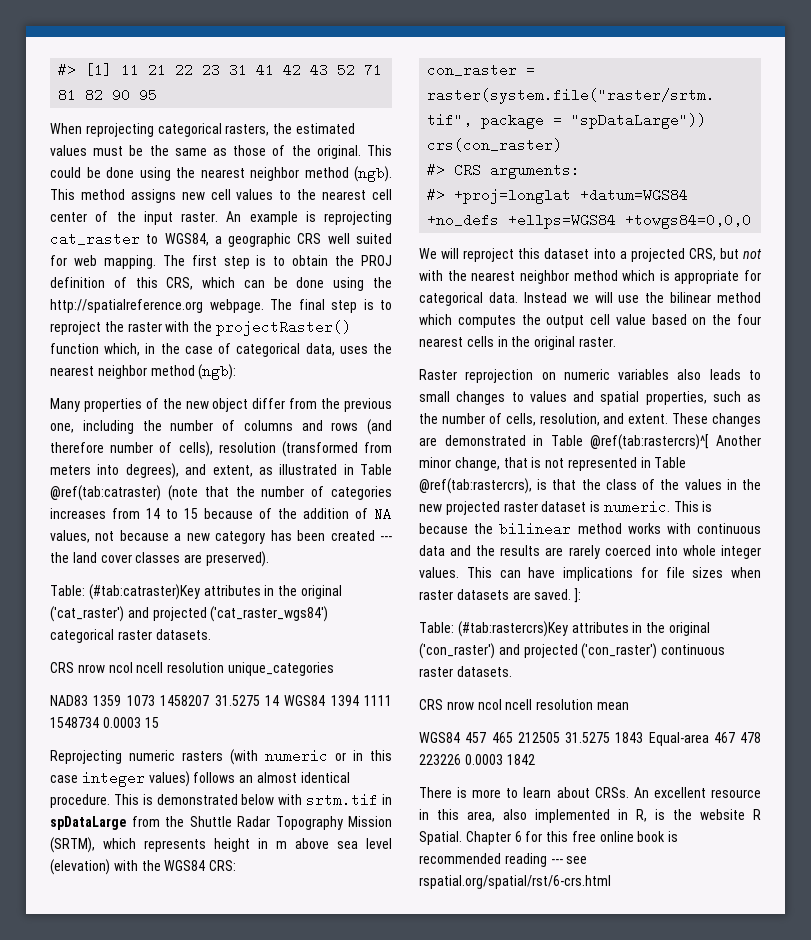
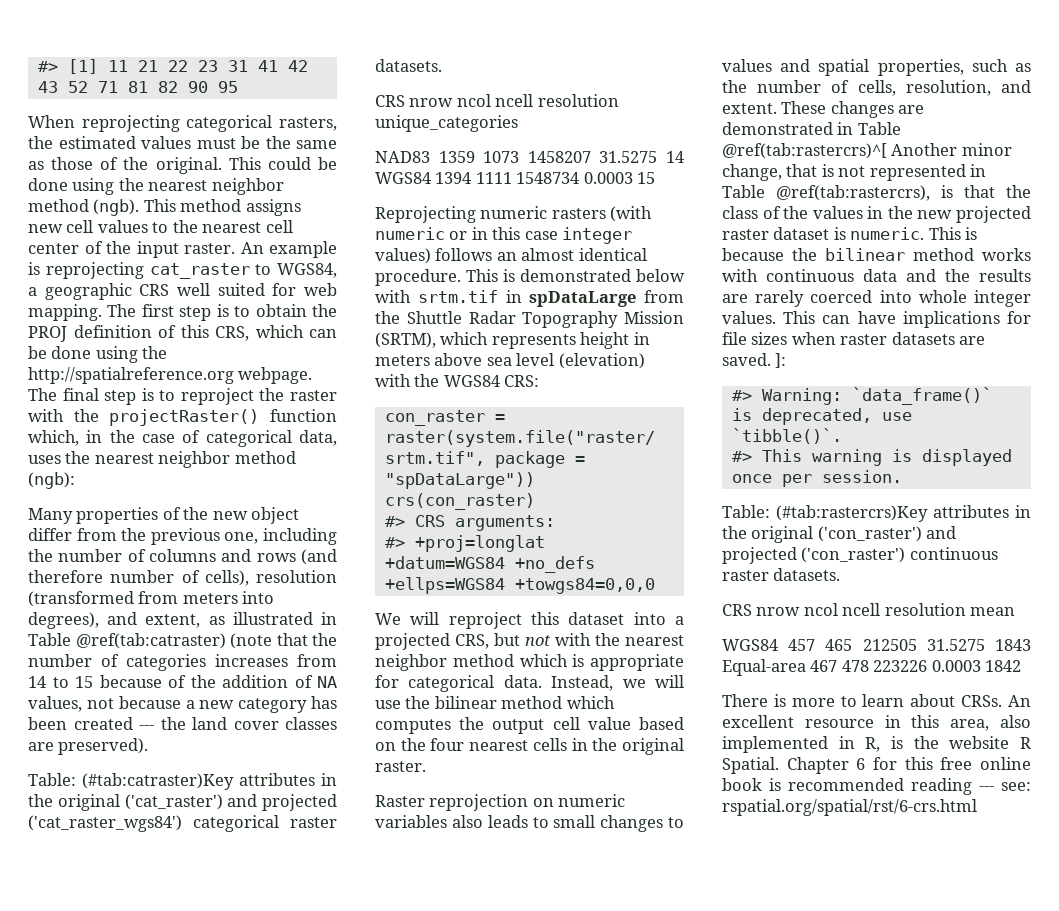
- This is demonstrated below with srtm.tif in spDataLarge from the Shuttle Radar Topography Mission (SRTM), which represents height in m above sea level (elevation) with the WGS84 CRS:
+ This is demonstrated below with srtm.tif in spDataLarge from the Shuttle Radar Topography Mission (SRTM), which represents height in meters above sea level (elevation) with the WGS84 CRS:
- Instead we will use the bilinear method which computes the output cell value based on the four nearest cells in the original raster.
+ Instead, we will use the bilinear method which computes the output cell value based on the four nearest cells in the original raster.
+ #> Warning: `data_frame()` is deprecated, use `tibble()`.
+ #> This warning is displayed once per session.
- Chapter 6 for this free online book is recommended reading --- see rspatial.org/spatial/rst/6-crs.html
+ Chapter 6 for this free online book is recommended reading --- see: rspatial.org/spatial/rst/6-crs.html

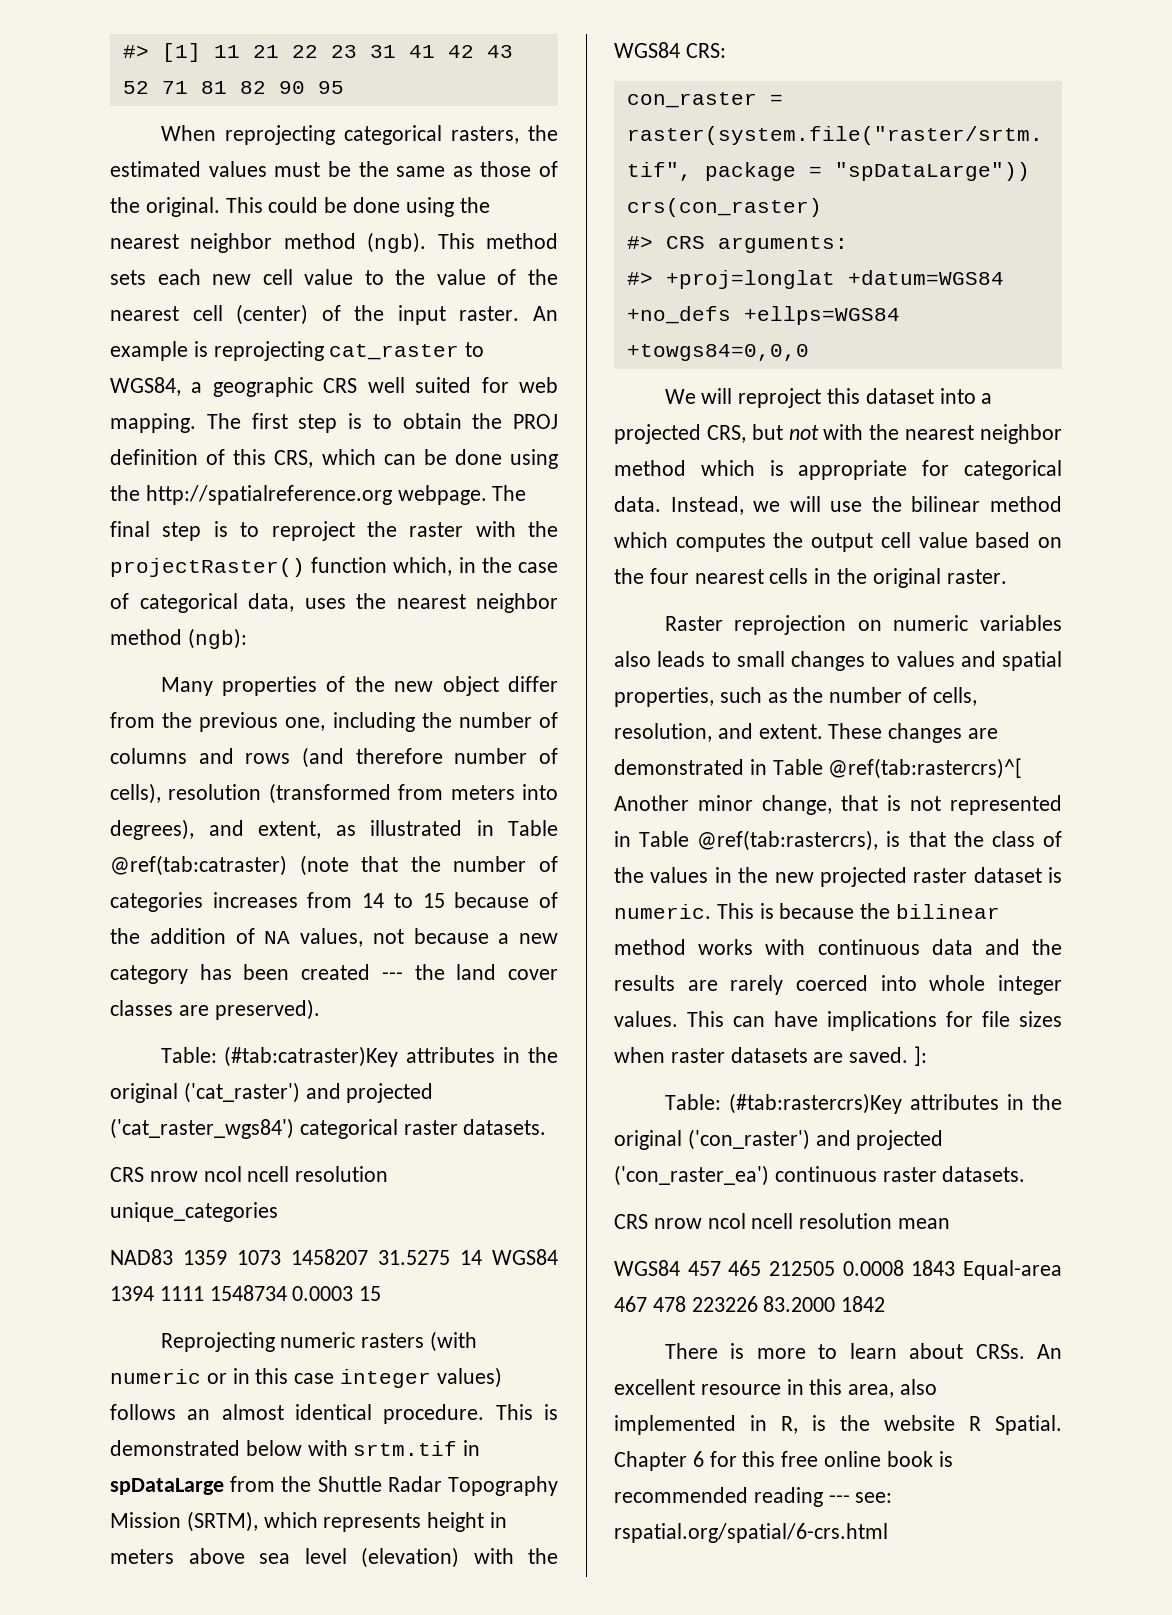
- This method assigns new cell values to the nearest cell center of the input raster.
+ This method sets each new cell value to the value of the nearest cell (center) of the input raster.
- #> Warning: `data_frame()` is deprecated, use `tibble()`.
- #> This warning is displayed once per session.
- Table: (#tab:rastercrs)Key attributes in the original ('con_raster') and projected ('con_raster') continuous raster datasets.
+ Table: (#tab:rastercrs)Key attributes in the original ('con_raster') and projected ('con_raster_ea') continuous raster datasets.
- WGS84 457 465 212505 31.5275 1843 Equal-area 467 478 223226 0.0003 1842
+ WGS84 457 465 212505 0.0008 1843 Equal-area 467 478 223226 83.2000 1842
- Chapter 6 for this free online book is recommended reading --- see: rspatial.org/spatial/rst/6-crs.html
+ Chapter 6 for this free online book is recommended reading --- see: rspatial.org/spatial/6-crs.html

